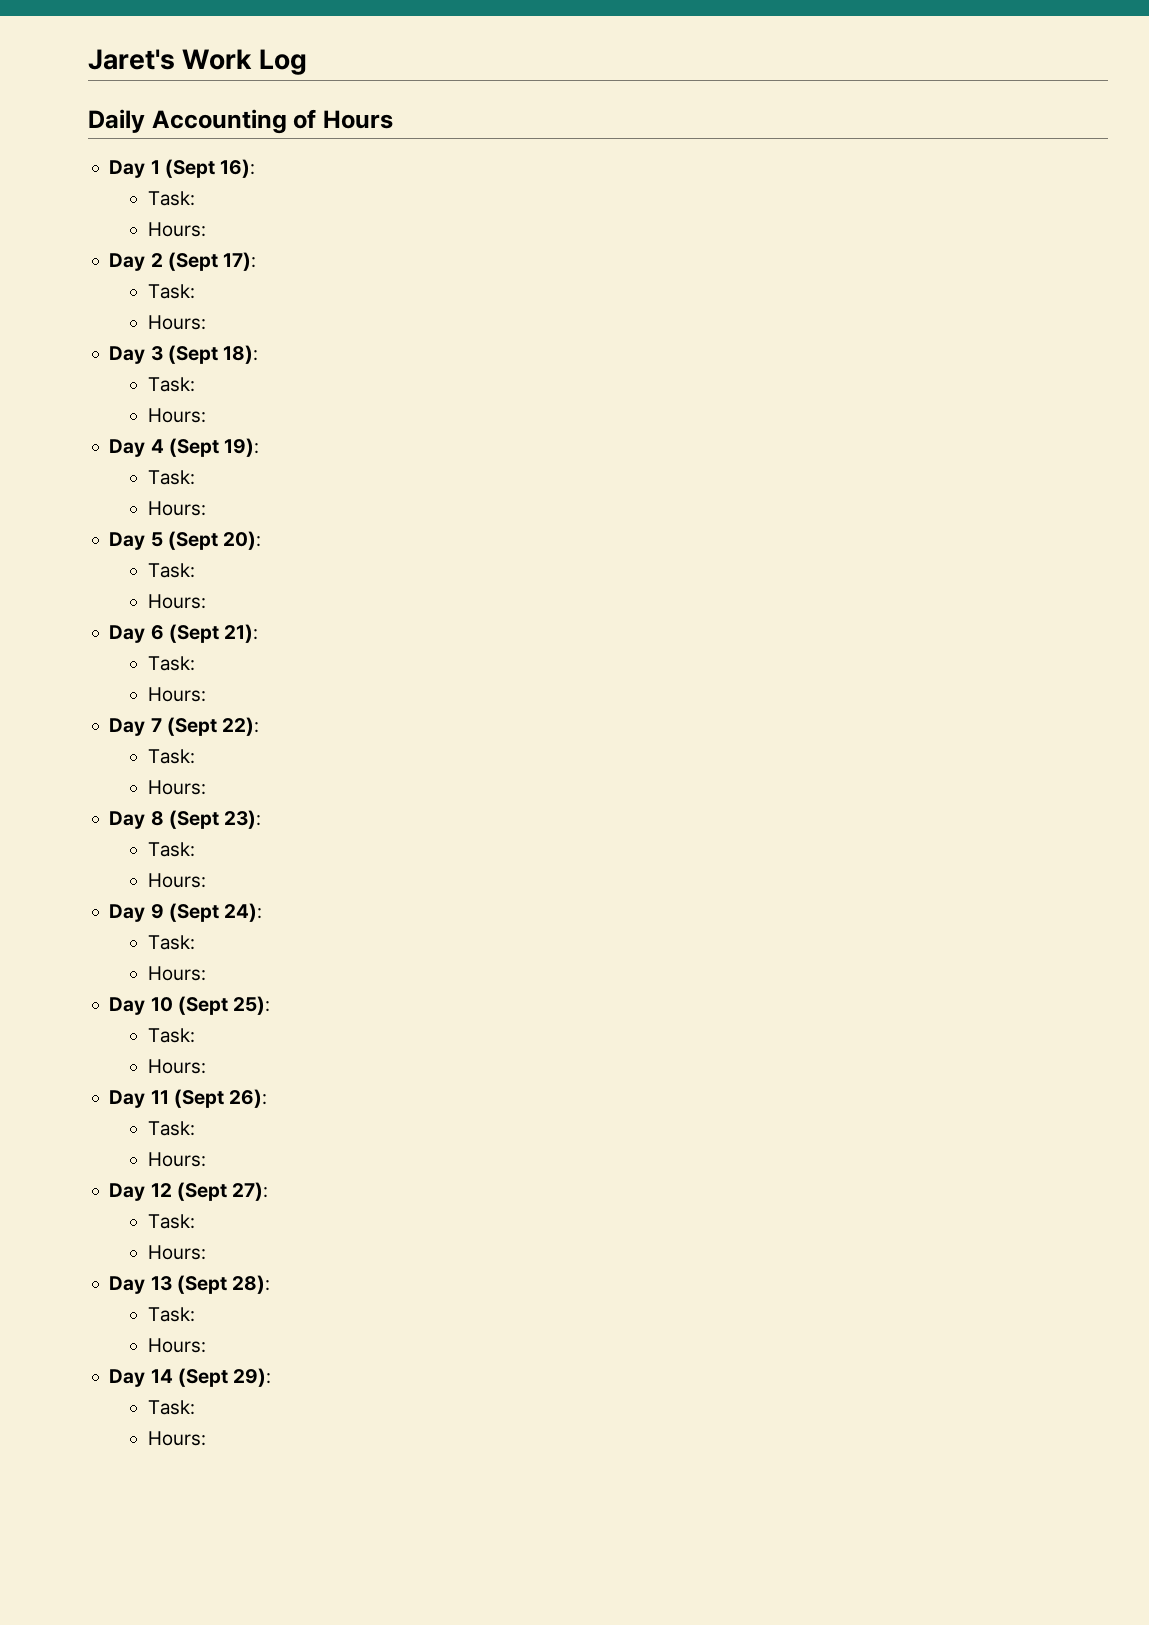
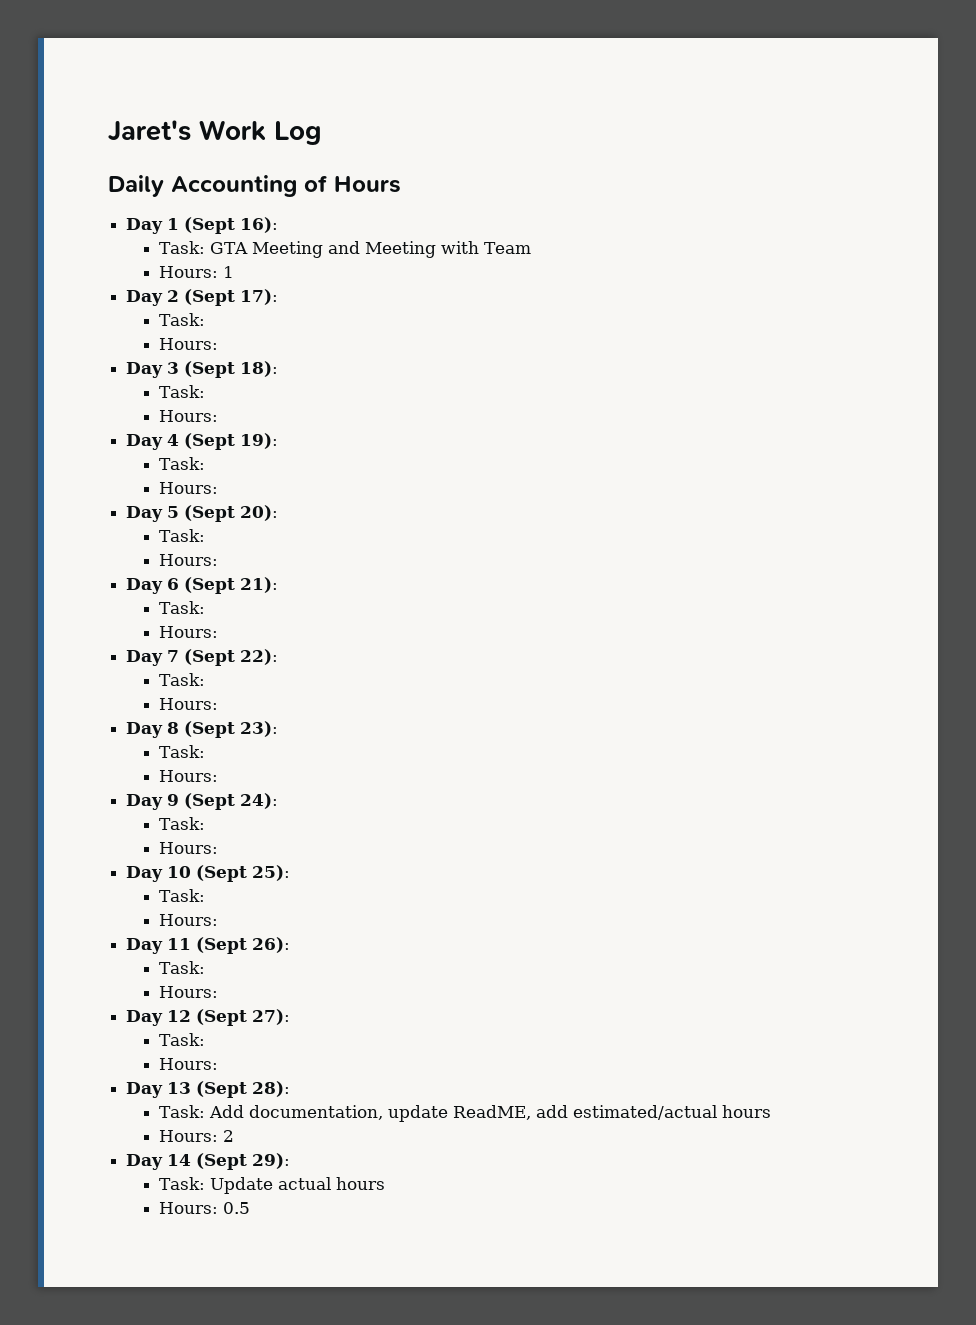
  Day 1 (Sept 16):
- Task:
- Hours:
+ Task: GTA Meeting and Meeting with Team
+ Hours: 1
  Day 13 (Sept 28):
- Task:
- Hours:
+ Task: Add documentation, update ReadME, add estimated/actual hours
+ Hours: 2
  Day 14 (Sept 29):
- Task:
- Hours:
+ Task: Update actual hours
+ Hours: 0.5

